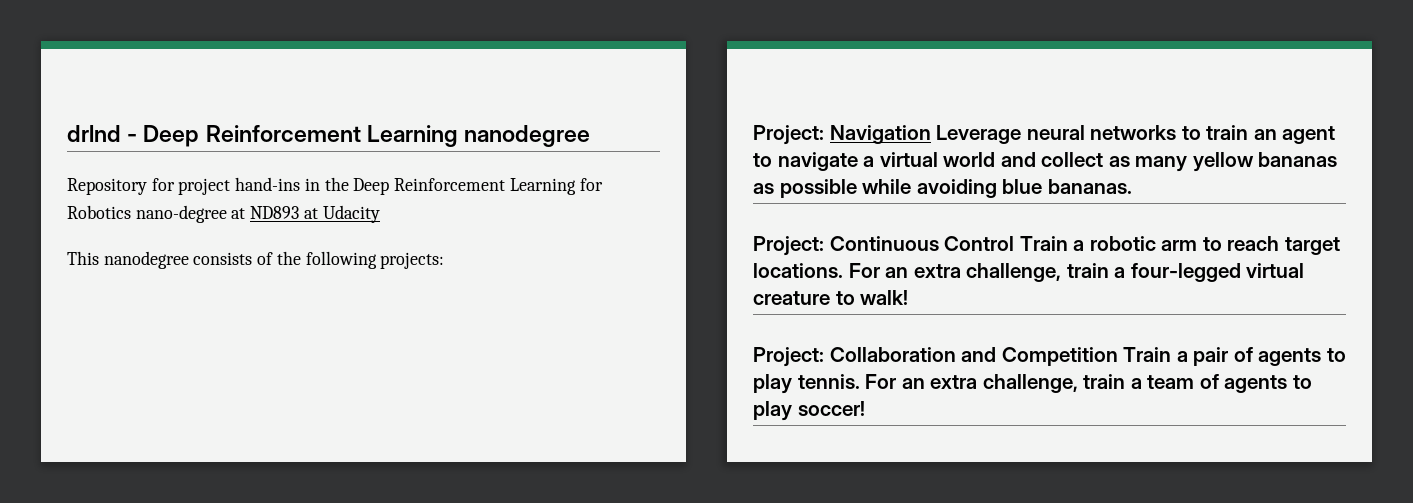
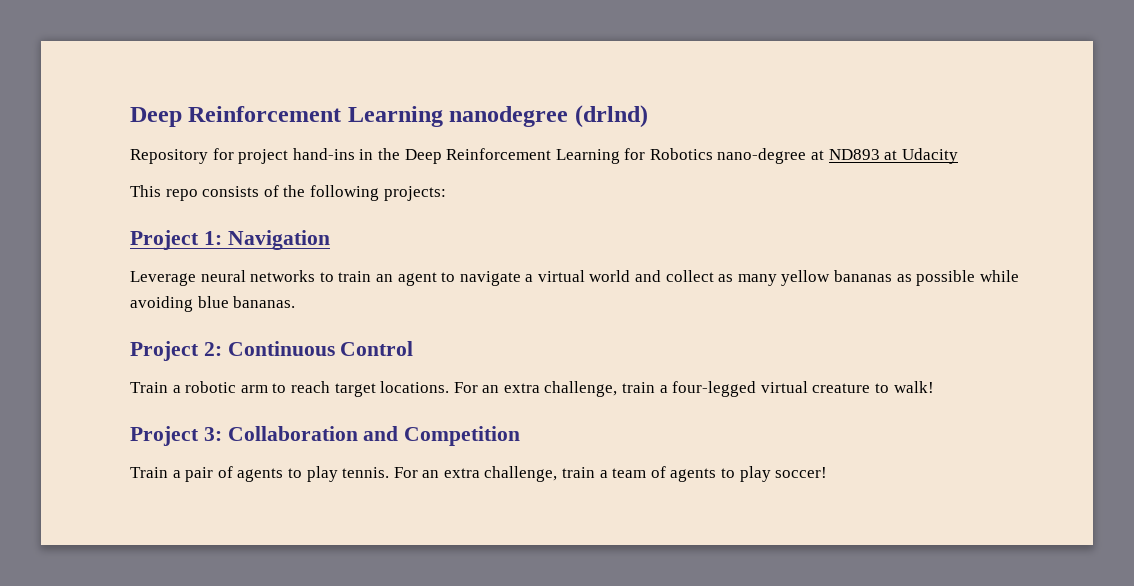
- drlnd - Deep Reinforcement Learning nanodegree
+ Deep Reinforcement Learning nanodegree (drlnd)
- This nanodegree consists of the following projects:
+ This repo consists of the following projects:
- Project: Navigation Leverage neural networks to train an agent to navigate a virtual world and collect as many yellow bananas as possible while avoiding blue bananas.
+ Project 1: Navigation
+ Leverage neural networks to train an agent to navigate a virtual world and collect as many yellow bananas as possible while avoiding blue bananas.
- Project: Continuous Control Train a robotic arm to reach target locations.
+ Project 2: Continuous Control
+ Train a robotic arm to reach target locations.
- Project: Collaboration and Competition Train a pair of agents to play tennis.
+ Project 3: Collaboration and Competition
+ Train a pair of agents to play tennis.

